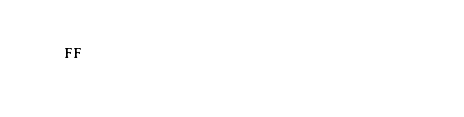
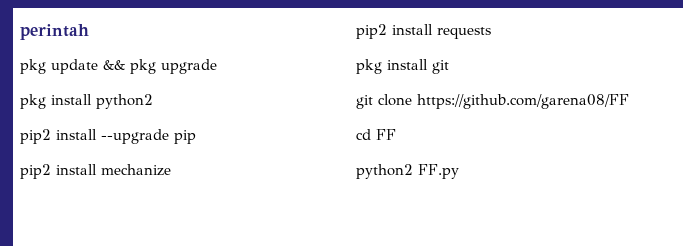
- FF
+ perintah
+ pkg update && pkg upgrade
+ pkg install python2
+ pip2 install --upgrade pip
+ pip2 install mechanize
+ pip2 install requests
+ pkg install git
+ git clone https://github.com/garena08/FF
+ cd FF
+ python2 FF.py

